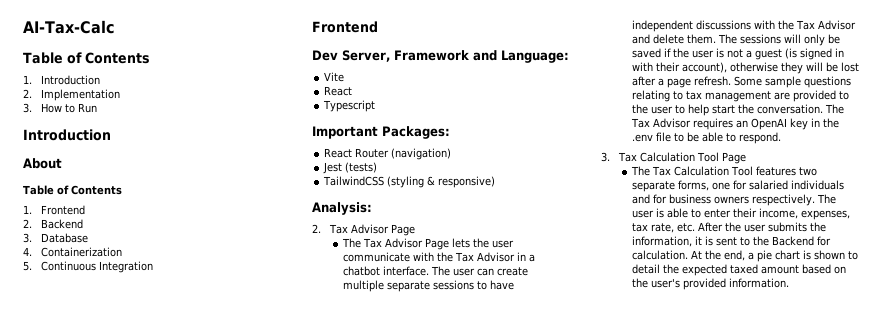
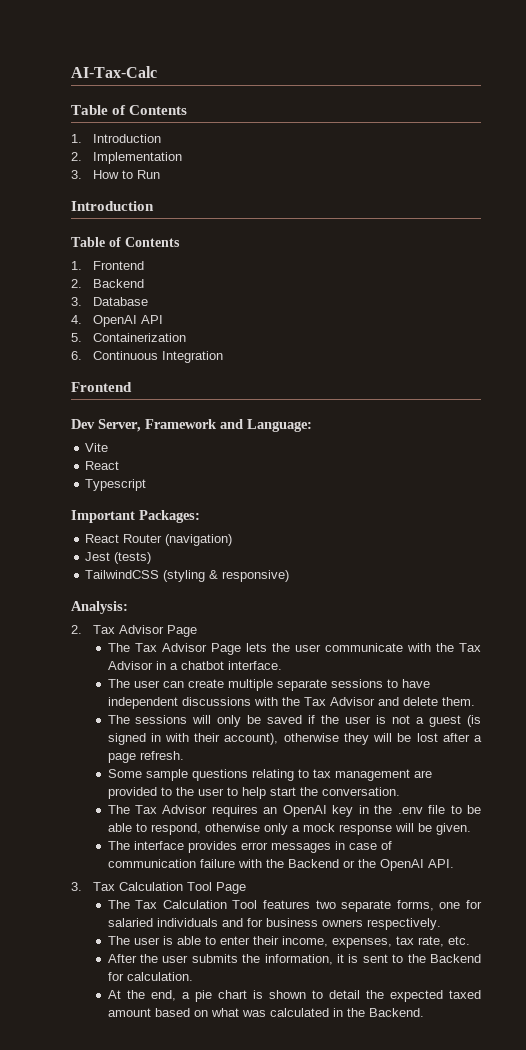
- About
- 4. Containerization
+ 4. OpenAI API
+ 5. Containerization
- 5. Continuous Integration
+ 6. Continuous Integration
- The Tax Advisor Page lets the user communicate with the Tax Advisor in a chatbot interface. The user can create multiple separate sessions to have independent discussions with the Tax Advisor and delete them. The sessions will only be saved if the user is not a guest (is signed in with their account), otherwise they will be lost after a page refresh. Some sample questions relating to tax management are provided to the user to help start the conversation. The Tax Advisor requires an OpenAI key in the .env file to be able to respond.
+ The Tax Advisor Page lets the user communicate with the Tax Advisor in a chatbot interface.
+ The user can create multiple separate sessions to have independent discussions with the Tax Advisor and delete them.
+ The sessions will only be saved if the user is not a guest (is signed in with their account), otherwise they will be lost after a page refresh.
+ Some sample questions relating to tax management are provided to the user to help start the conversation.
+ The Tax Advisor requires an OpenAI key in the .env file to be able to respond, otherwise only a mock response will be given.
+ The interface provides error messages in case of communication failure with the Backend or the OpenAI API.
- The Tax Calculation Tool features two separate forms, one for salaried individuals and for business owners respectively. The user is able to enter their income, expenses, tax rate, etc. After the user submits the information, it is sent to the Backend for calculation. At the end, a pie chart is shown to detail the expected taxed amount based on the user's provided information.
+ The Tax Calculation Tool features two separate forms, one for salaried individuals and for business owners respectively.
+ The user is able to enter their income, expenses, tax rate, etc.
+ After the user submits the information, it is sent to the Backend for calculation.
+ At the end, a pie chart is shown to detail the expected taxed amount based on what was calculated in the Backend.

